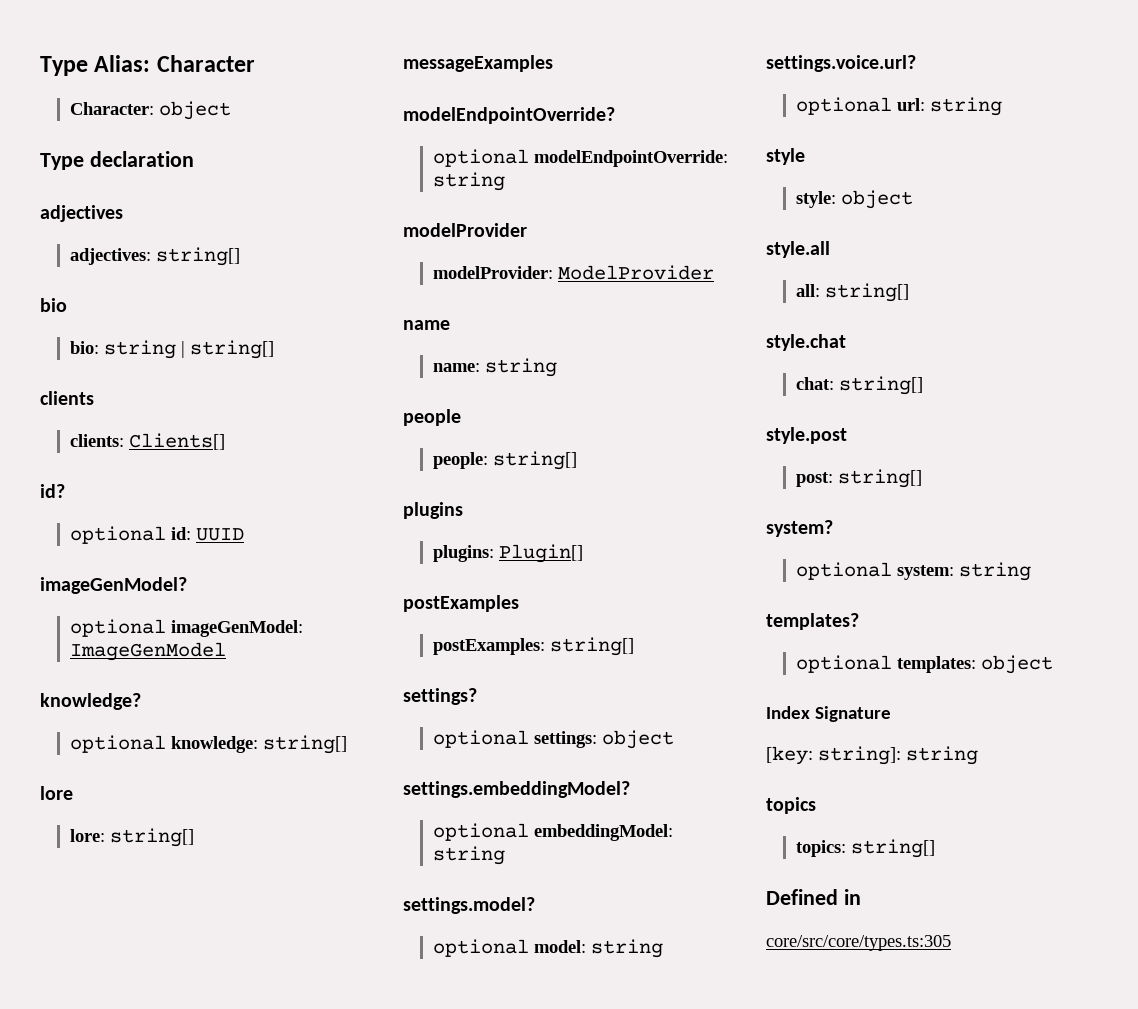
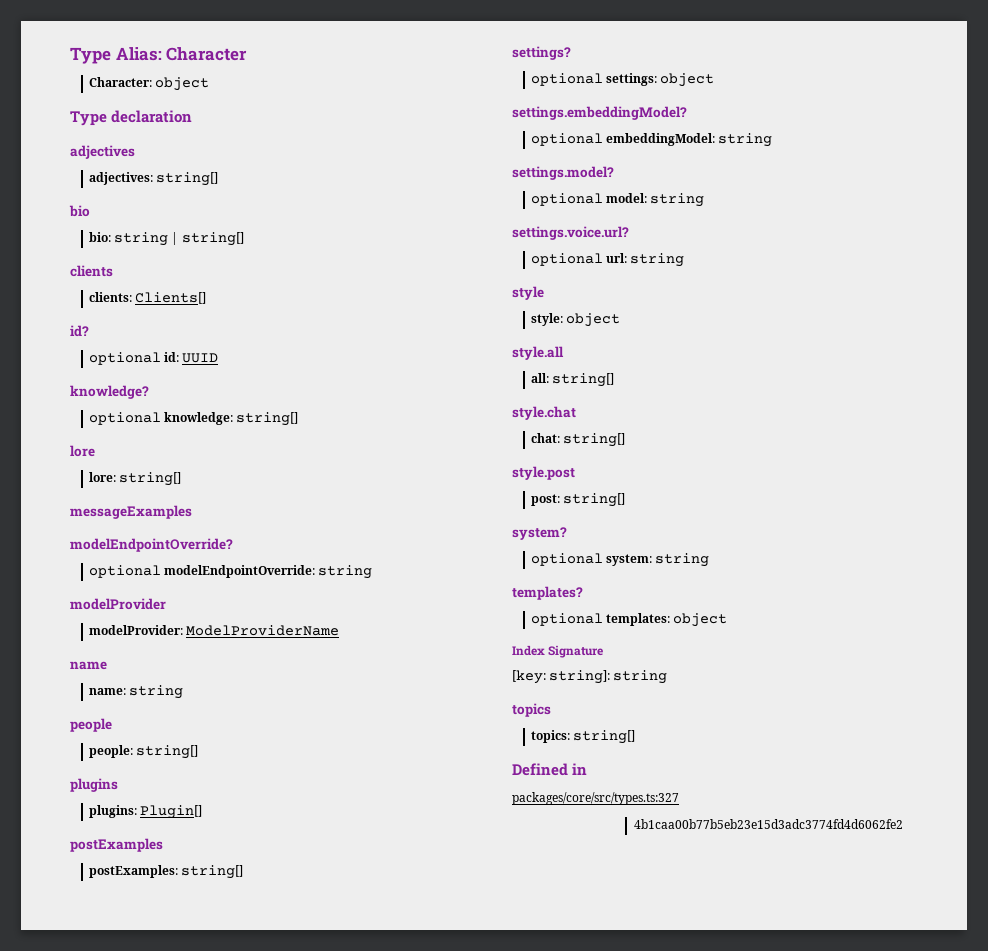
- imageGenModel?
- optional imageGenModel: ImageGenModel
- modelProvider: ModelProvider
+ modelProvider: ModelProviderName
- core/src/core/types.ts:305
+ packages/core/src/types.ts:327
+ 4b1caa00b77b5eb23e15d3adc3774fd4d6062fe2

